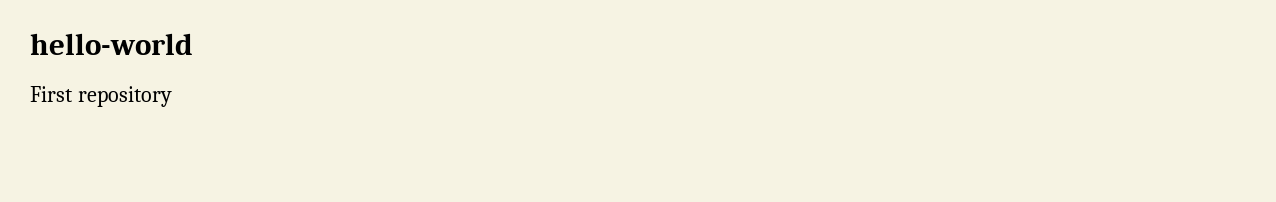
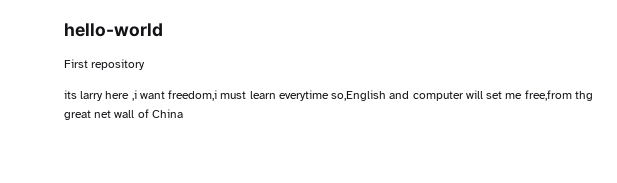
+ its larry here ,i want freedom,i must learn everytime so,English and computer will set me free,from thg great net wall of China

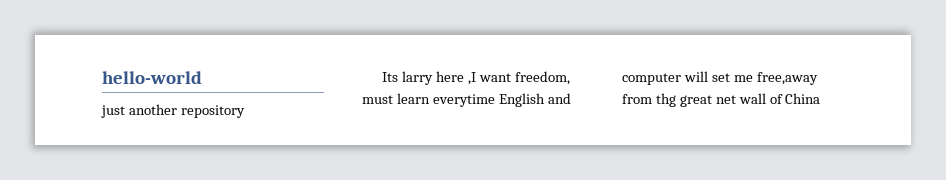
- First repository
+ just another repository
- its larry here ,i want freedom,i must learn everytime so,English and computer will set me free,from thg great net wall of China
+ Its larry here ,I want freedom, must learn everytime English and computer will set me free,away from thg great net wall of China

